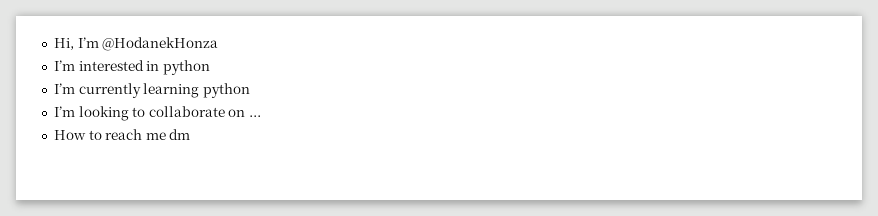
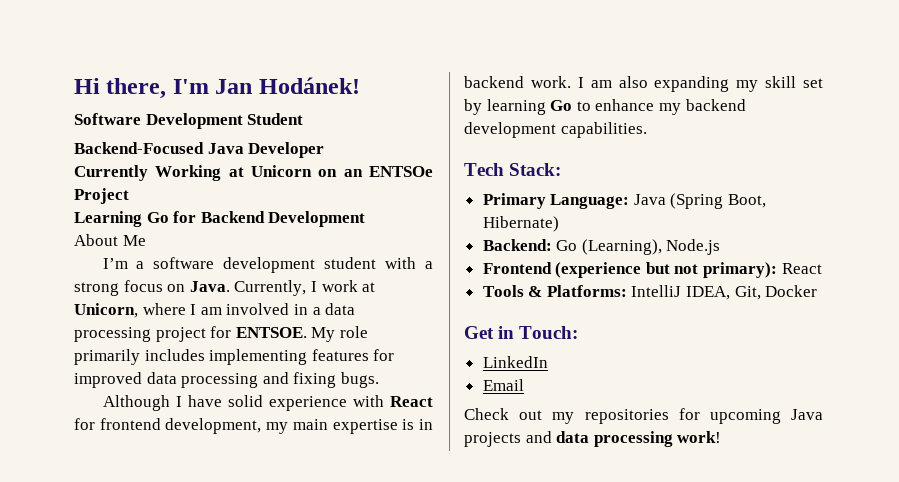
- Hi, I’m @HodanekHonza
- I’m interested in python
- I’m currently learning python
- I’m looking to collaborate on ...
- How to reach me dm
+ Hi there, I'm Jan Hodánek!
+ Software Development Student
+ Backend-Focused Java Developer
+ Currently Working at Unicorn on an ENTSOe Project
+ Learning Go for Backend Development
+ About Me
+ I’m a software development student with a strong focus on Java. Currently, I work at Unicorn, where I am involved in a data processing project for ENTSOE. My role primarily includes implementing features for improved data processing and fixing bugs.
+ Although I have solid experience with React for frontend development, my main expertise is in backend work. I am also expanding my skill set by learning Go to enhance my backend development capabilities.
+ Tech Stack:
+ Primary Language: Java (Spring Boot, Hibernate)
+ Backend: Go (Learning), Node.js
+ Frontend (experience but not primary): React
+ Tools & Platforms: IntelliJ IDEA, Git, Docker
+ Get in Touch:
+ LinkedIn
+ Email
+ Check out my repositories for upcoming Java projects and data processing work!

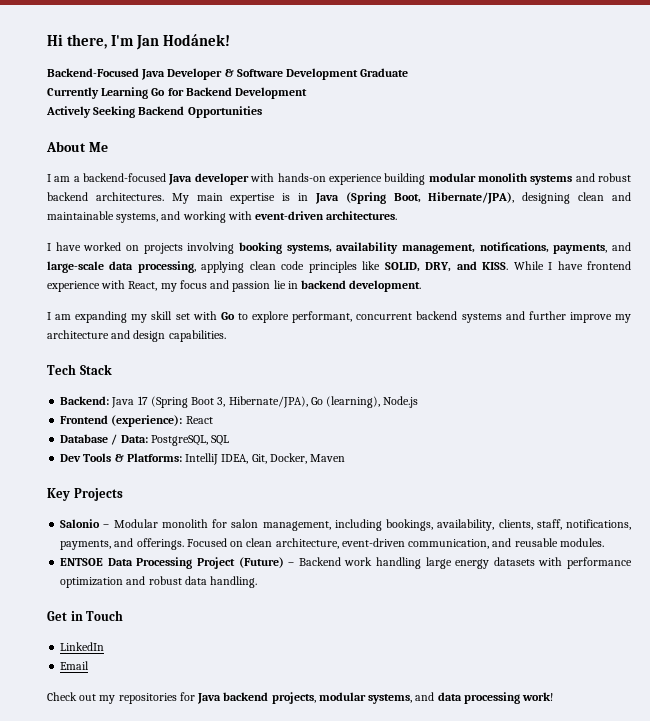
- Software Development Student
- Backend-Focused Java Developer
- Currently Working at Unicorn on an ENTSOe Project
- Learning Go for Backend Development
+ Backend-Focused Java Developer & Software Development Graduate
+ Currently Learning Go for Backend Development
+ Actively Seeking Backend Opportunities
  About Me
- I’m a software development student with a strong focus on Java. Currently, I work at Unicorn, where I am involved in a data processing project for ENTSOE. My role primarily includes implementing features for improved data processing and fixing bugs.
- Although I have solid experience with React for frontend development, my main expertise is in backend work. I am also expanding my skill set by learning Go to enhance my backend development capabilities.
- Tech Stack:
- Primary Language: Java (Spring Boot, Hibernate)
- Backend: Go (Learning), Node.js
- Frontend (experience but not primary): React
- Tools & Platforms: IntelliJ IDEA, Git, Docker
+ I am a backend-focused Java developer with hands-on experience building modular monolith systems and robust backend architectures. My main expertise is in Java (Spring Boot, Hibernate/JPA), designing clean and maintainable systems, and working with event-driven architectures.
+ I have worked on projects involving booking systems, availability management, notifications, payments, and large-scale data processing, applying clean code principles like SOLID, DRY, and KISS. While I have frontend experience with React, my focus and passion lie in backend development.
+ I am expanding my skill set with Go to explore performant, concurrent backend systems and further improve my architecture and design capabilities.
+ Tech Stack
+ Backend: Java 17 (Spring Boot 3, Hibernate/JPA), Go (learning), Node.js
+ Frontend (experience): React
+ Database / Data: PostgreSQL, SQL
+ Dev Tools & Platforms: IntelliJ IDEA, Git, Docker, Maven
+ Key Projects
+ Salonio – Modular monolith for salon management, including bookings, availability, clients, staff, notifications, payments, and offerings. Focused on clean architecture, event-driven communication, and reusable modules.
+ ENTSOE Data Processing Project (Future) – Backend work handling large energy datasets with performance optimization and robust data handling.
- Get in Touch:
+ Get in Touch
- Check out my repositories for upcoming Java projects and data processing work!
+ Check out my repositories for Java backend projects, modular systems, and data processing work!

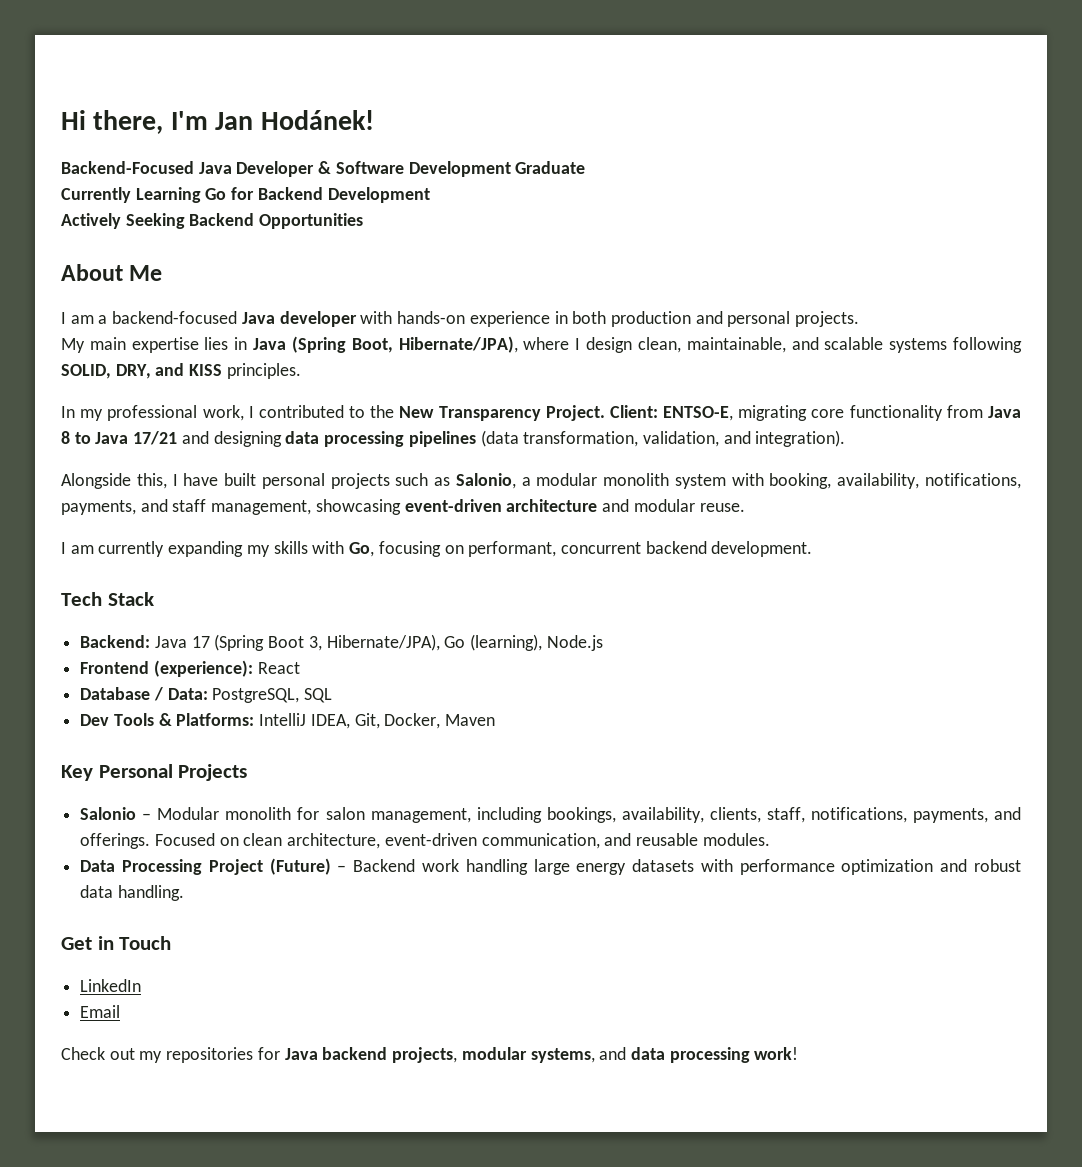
- I am a backend-focused Java developer with hands-on experience building modular monolith systems and robust backend architectures. My main expertise is in Java (Spring Boot, Hibernate/JPA), designing clean and maintainable systems, and working with event-driven architectures.
- I have worked on projects involving booking systems, availability management, notifications, payments, and large-scale data processing, applying clean code principles like SOLID, DRY, and KISS. While I have frontend experience with React, my focus and passion lie in backend development.
- I am expanding my skill set with Go to explore performant, concurrent backend systems and further improve my architecture and design capabilities.
+ I am a backend-focused Java developer with hands-on experience in both production and personal projects.
+ My main expertise lies in Java (Spring Boot, Hibernate/JPA), where I design clean, maintainable, and scalable systems following SOLID, DRY, and KISS principles.
+ In my professional work, I contributed to the New Transparency Project. Client: ENTSO-E, migrating core functionality from Java 8 to Java 17/21 and designing data processing pipelines (data transformation, validation, and integration).
+ Alongside this, I have built personal projects such as Salonio, a modular monolith system with booking, availability, notifications, payments, and staff management, showcasing event-driven architecture and modular reuse.
+ I am currently expanding my skills with Go, focusing on performant, concurrent backend development.
- Key Projects
+ Key Personal Projects
- ENTSOE Data Processing Project (Future) – Backend work handling large energy datasets with performance optimization and robust data handling.
+ Data Processing Project (Future) – Backend work handling large energy datasets with performance optimization and robust data handling.

